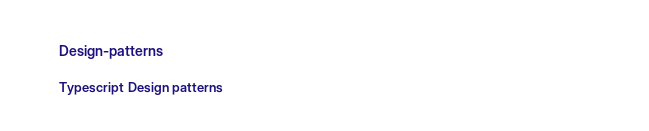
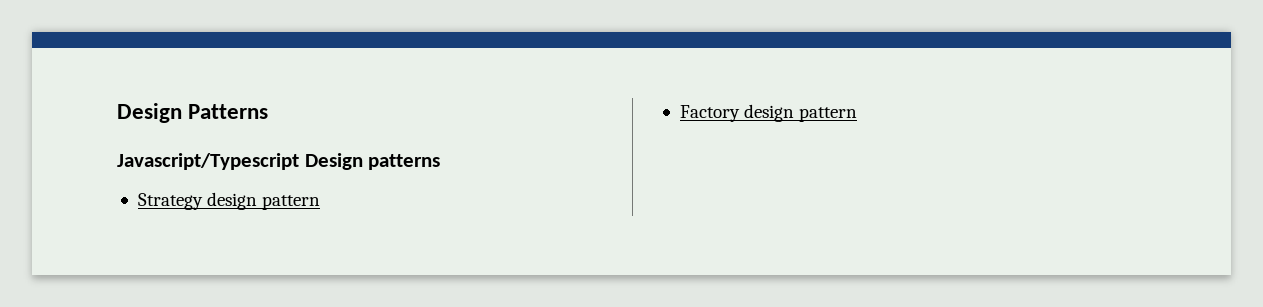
- Design-patterns
- Typescript Design patterns
+ Design Patterns
+ Javascript/Typescript Design patterns
+ Strategy design pattern
+ Factory design pattern

